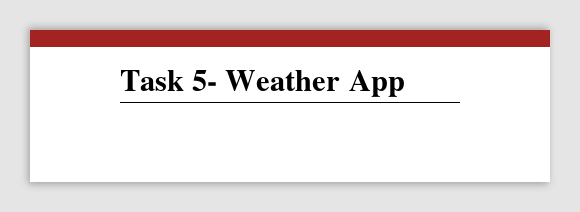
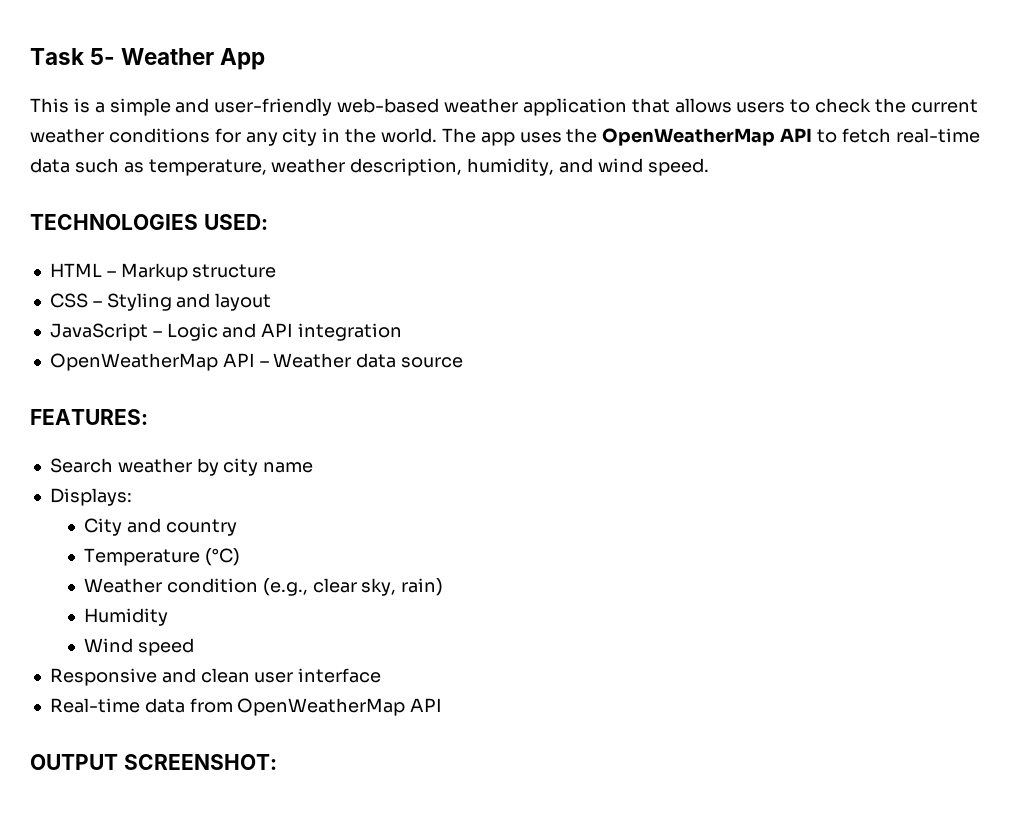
+ This is a simple and user-friendly web-based weather application that allows users to check the current weather conditions for any city in the world. The app uses the OpenWeatherMap API to fetch real-time data such as temperature, weather description, humidity, and wind speed.
+ TECHNOLOGIES USED:
+ HTML – Markup structure
+ CSS – Styling and layout
+ JavaScript – Logic and API integration
+ OpenWeatherMap API – Weather data source
+ FEATURES:
+ Search weather by city name
+ Displays:
+ City and country
+ Temperature (°C)
+ Weather condition (e.g., clear sky, rain)
+ Humidity
+ Wind speed
+ Responsive and clean user interface
+ Real-time data from OpenWeatherMap API
+ OUTPUT SCREENSHOT:

